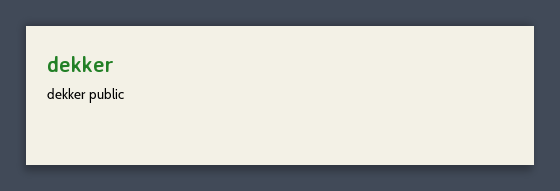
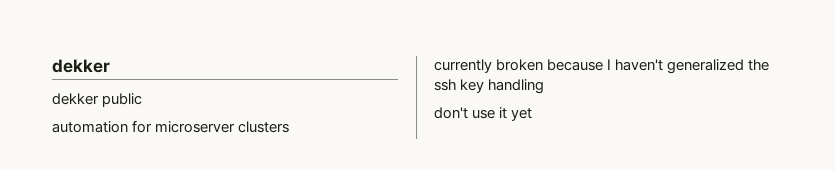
+ automation for microserver clusters
+ currently broken because I haven't generalized the ssh key handling
+ don't use it yet

